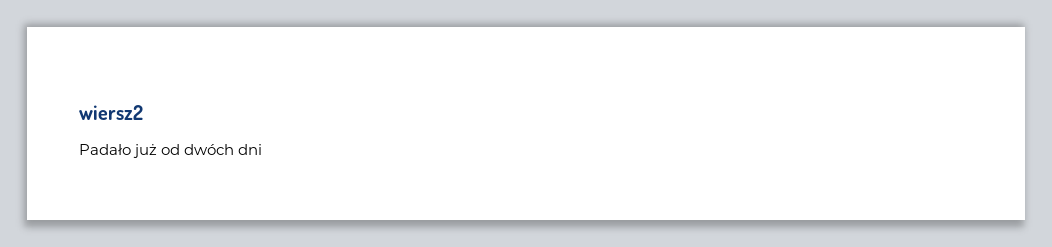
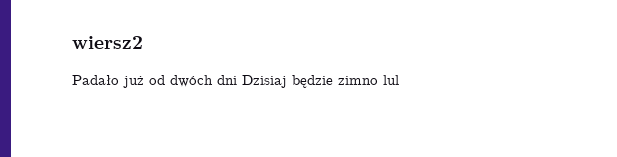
- Padało już od dwóch dni
+ Padało już od dwóch dni Dzisiaj będzie zimno lul

